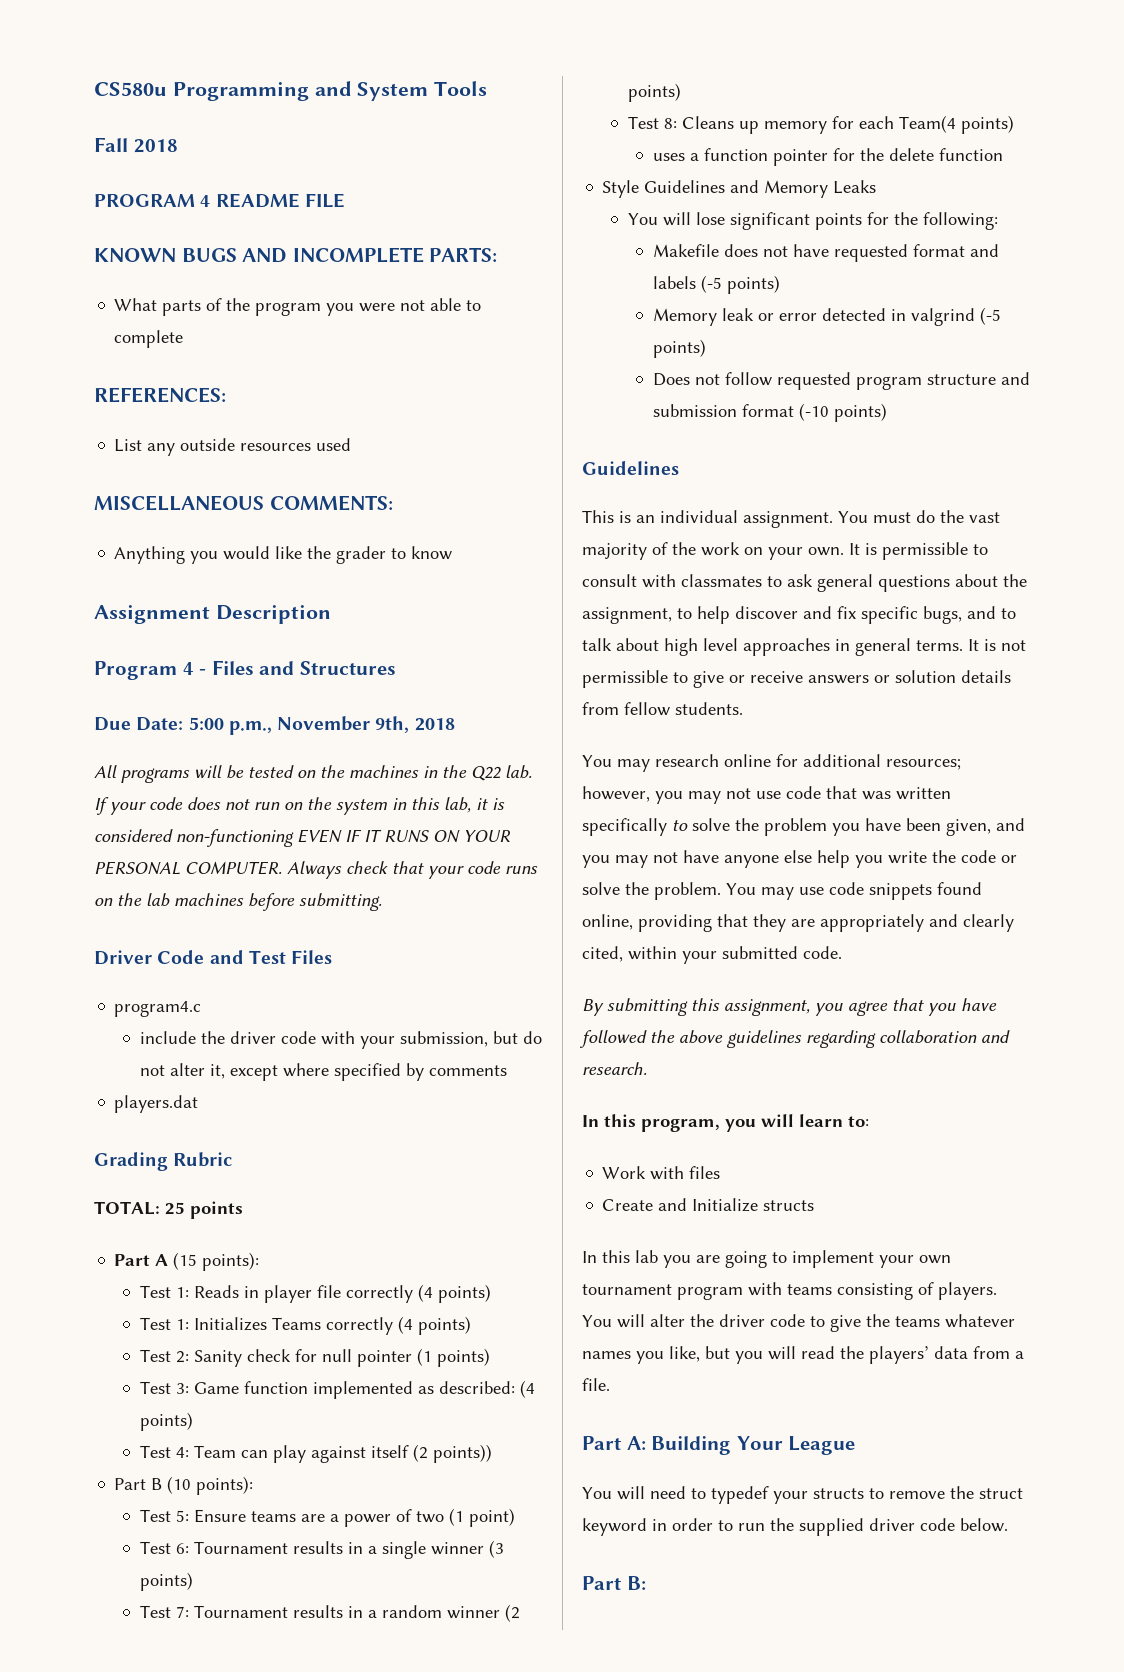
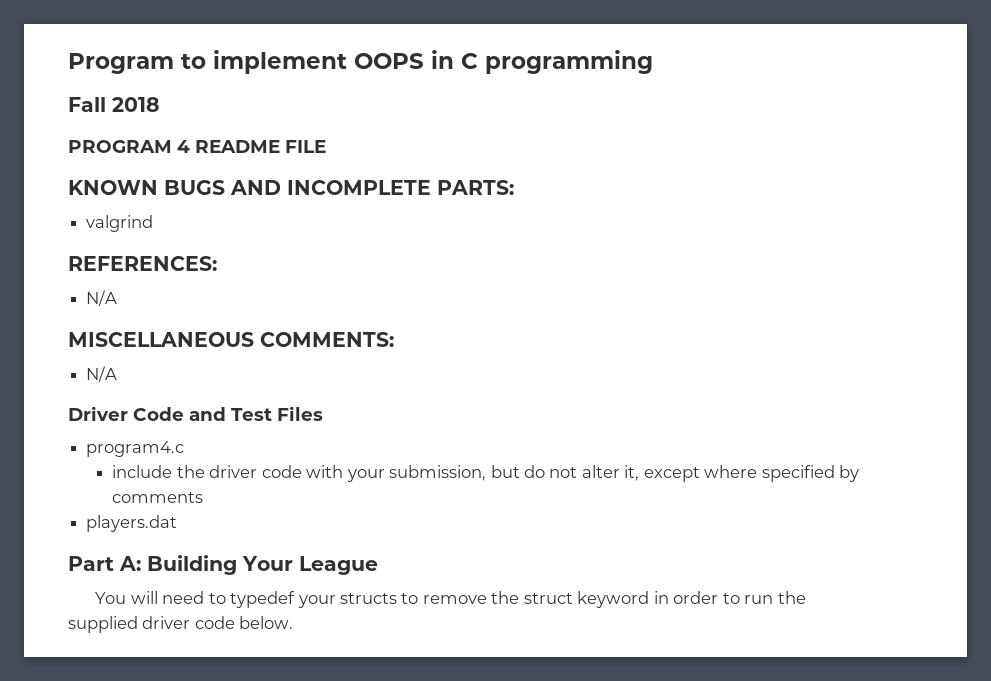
- CS580u Programming and System Tools
+ Program to implement OOPS in C programming
- What parts of the program you were not able to complete
+ valgrind
  REFERENCES:
- List any outside resources used
+ N/A
  MISCELLANEOUS COMMENTS:
- Anything you would like the grader to know
- Assignment Description
- Program 4 - Files and Structures
- Due Date: 5:00 p.m., November 9th, 2018
- All programs will be tested on the machines in the Q22 lab. If your code does not run on the system in this lab, it is considered non-functioning EVEN IF IT RUNS ON YOUR PERSONAL COMPUTER. Always check that your code runs on the lab machines before submitting.
+ N/A
- Grading Rubric
- TOTAL: 25 points
- Part A (15 points):
- Test 1: Reads in player file correctly (4 points)
- Test 1: Initializes Teams correctly (4 points)
- Test 2: Sanity check for null pointer (1 points)
- Test 3: Game function implemented as described: (4 points)
- Test 4: Team can play against itself (2 points))
- Part B (10 points):
- Test 5: Ensure teams are a power of two (1 point)
- Test 6: Tournament results in a single winner (3 points)
- Test 7: Tournament results in a random winner (2 points)
- Test 8: Cleans up memory for each Team(4 points)
- uses a function pointer for the delete function
- Style Guidelines and Memory Leaks
- You will lose significant points for the following:
- Makefile does not have requested format and labels (-5 points)
- Memory leak or error detected in valgrind (-5 points)
- Does not follow requested program structure and submission format (-10 points)
- Guidelines
- This is an individual assignment. You must do the vast majority of the work on your own. It is permissible to consult with classmates to ask general questions about the assignment, to help discover and fix specific bugs, and to talk about high level approaches in general terms. It is not permissible to give or receive answers or solution details from fellow students.
- You may research online for additional resources; however, you may not use code that was written specifically to solve the problem you have been given, and you may not have anyone else help you write the code or solve the problem. You may use code snippets found online, providing that they are appropriately and clearly cited, within your submitted code.
- By submitting this assignment, you agree that you have followed the above guidelines regarding collaboration and research.
- In this program, you will learn to:
- Work with files
- Create and Initialize structs
- In this lab you are going to implement your own tournament program with teams consisting of players. You will alter the driver code to give the teams whatever names you like, but you will read the players’ data from a file.
- Part B:

